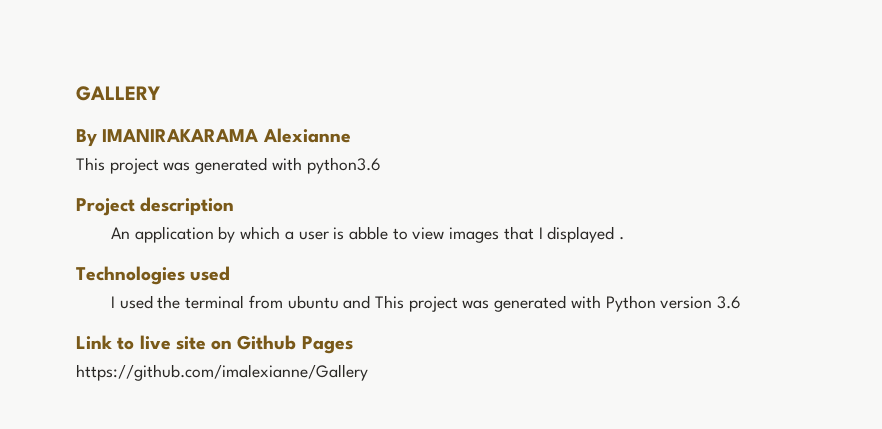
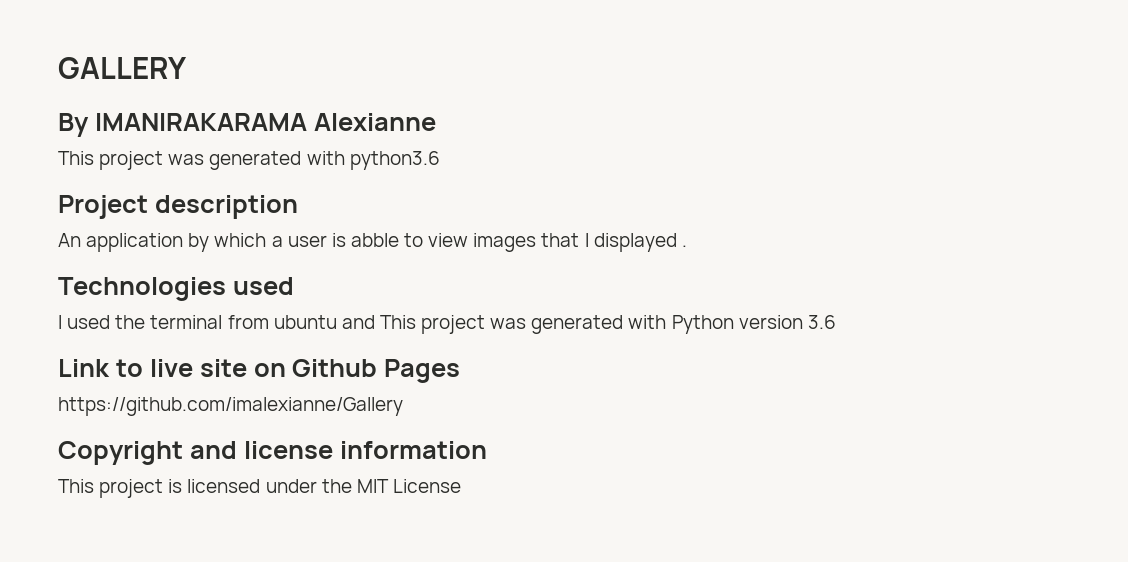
+ Copyright and license information
+ This project is licensed under the MIT License

